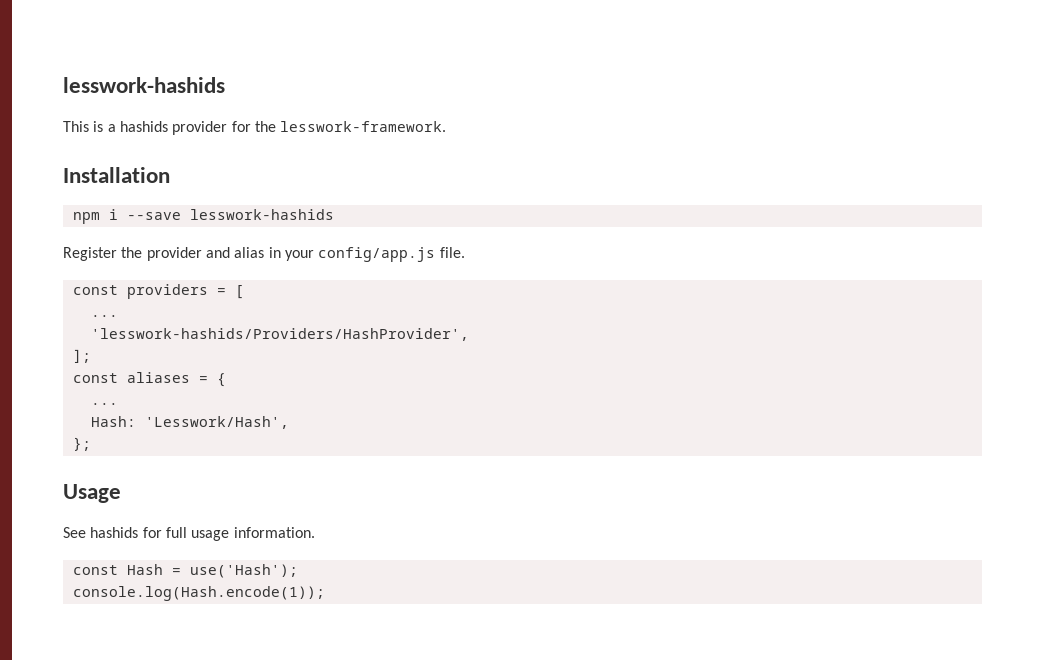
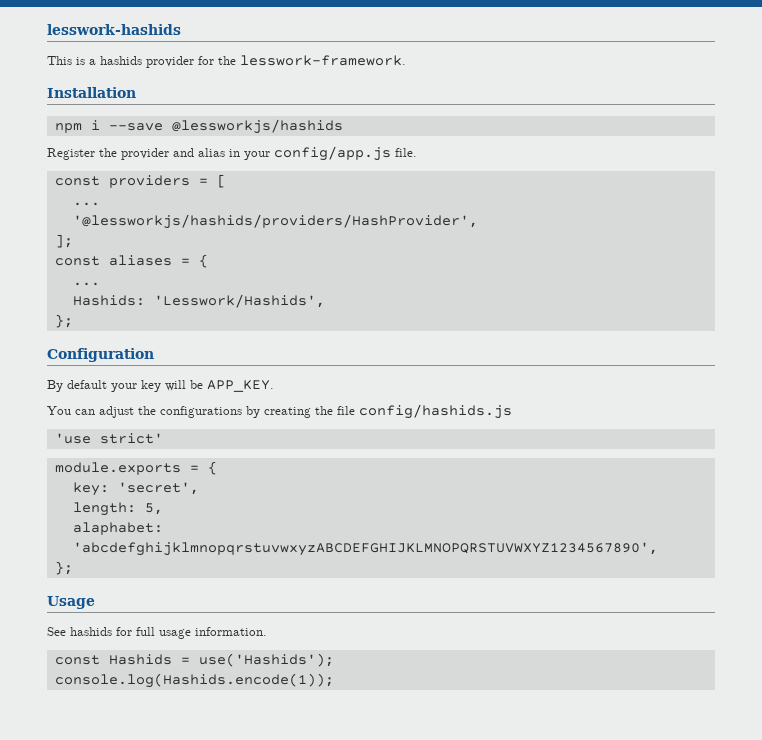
- npm i --save lesswork-hashids
+ npm i --save @lessworkjs/hashids
- 'lesswork-hashids/Providers/HashProvider',
+ '@lessworkjs/hashids/providers/HashProvider',
- Hash: 'Lesswork/Hash',
+ Hashids: 'Lesswork/Hashids',
+ };
+ Configuration
+ By default your key will be APP_KEY.
+ You can adjust the configurations by creating the file config/hashids.js
+ 'use strict'
+ module.exports = {
+ key: 'secret',
+ length: 5,
+ alaphabet: 'abcdefghijklmnopqrstuvwxyzABCDEFGHIJKLMNOPQRSTUVWXYZ1234567890',
- const Hash = use('Hash');
- console.log(Hash.encode(1));
+ const Hashids = use('Hashids');
+ console.log(Hashids.encode(1));

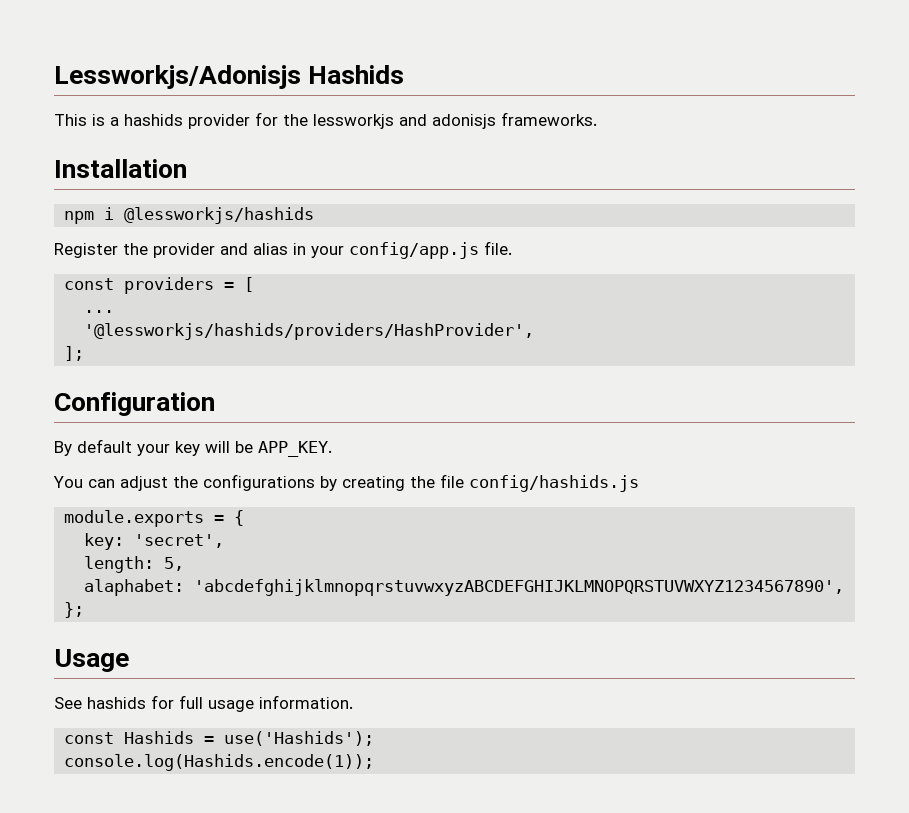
- lesswork-hashids
+ Lessworkjs/Adonisjs Hashids
- This is a hashids provider for the lesswork-framework.
+ This is a hashids provider for the lessworkjs and adonisjs frameworks.
- npm i --save @lessworkjs/hashids
+ npm i @lessworkjs/hashids
- const aliases = {
- ...
- Hashids: 'Lesswork/Hashids',
- };
- 'use strict'

